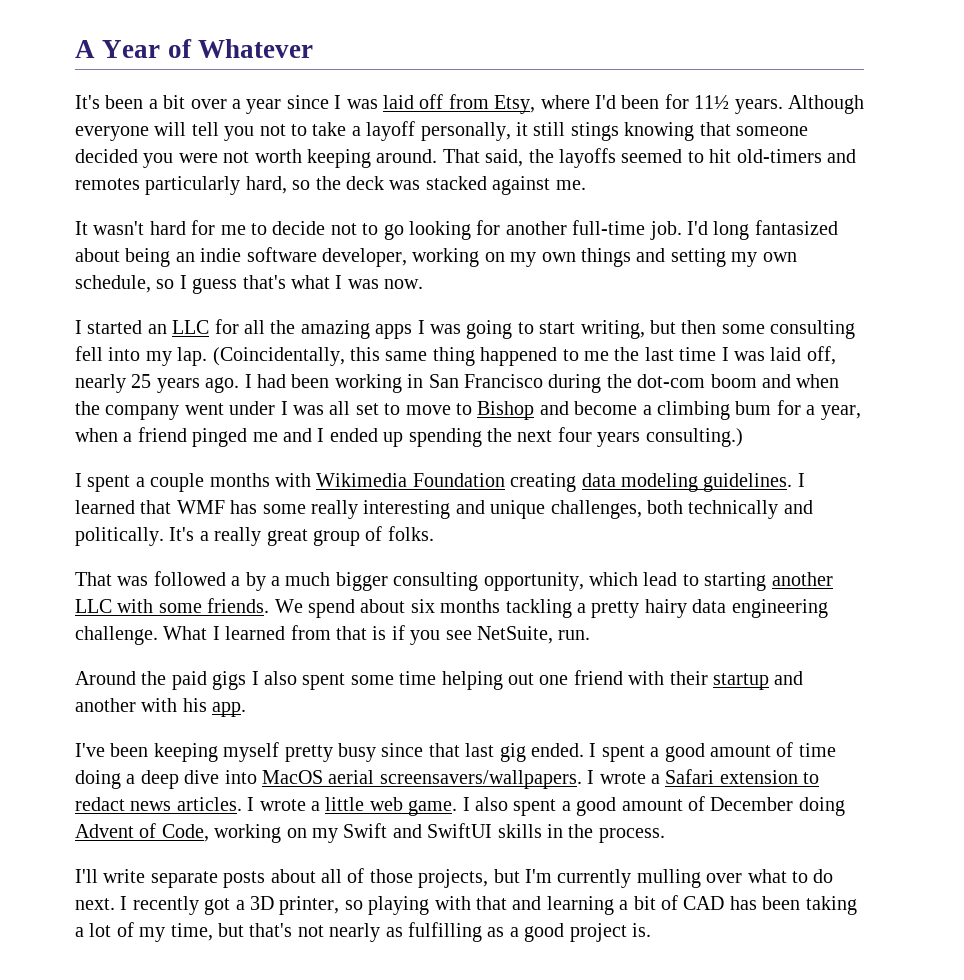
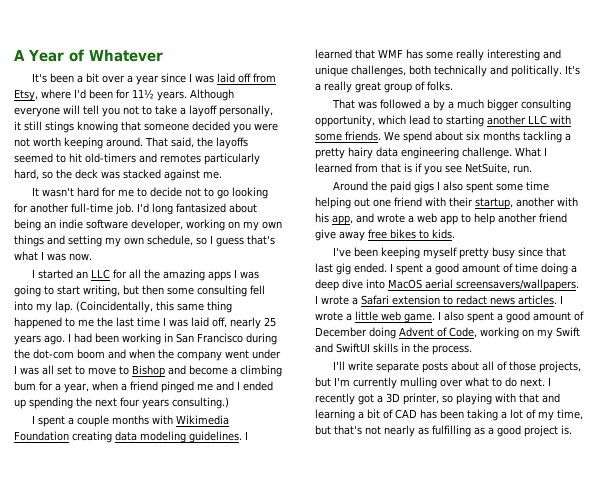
- Around the paid gigs I also spent some time helping out one friend with their startup and another with his app.
+ Around the paid gigs I also spent some time helping out one friend with their startup, another with his app, and wrote a web app to help another friend give away free bikes to kids.

